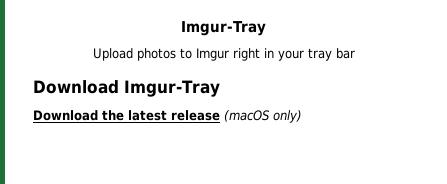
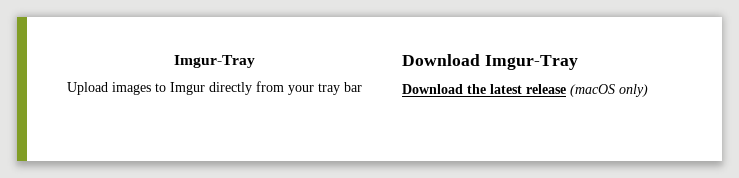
- Upload photos to Imgur right in your tray bar
+ Upload images to Imgur directly from your tray bar

